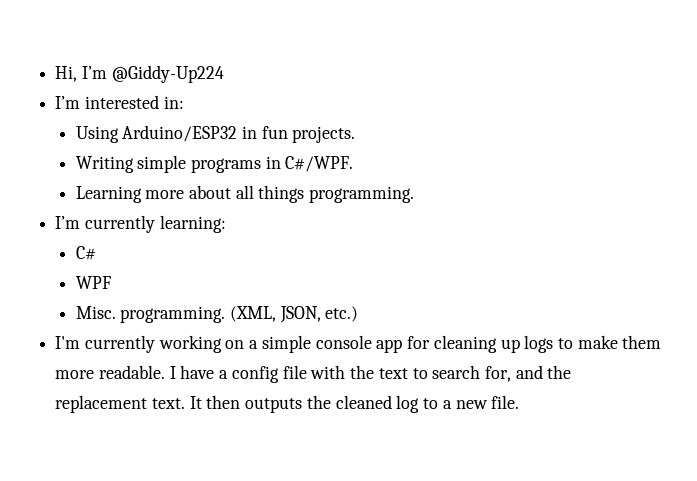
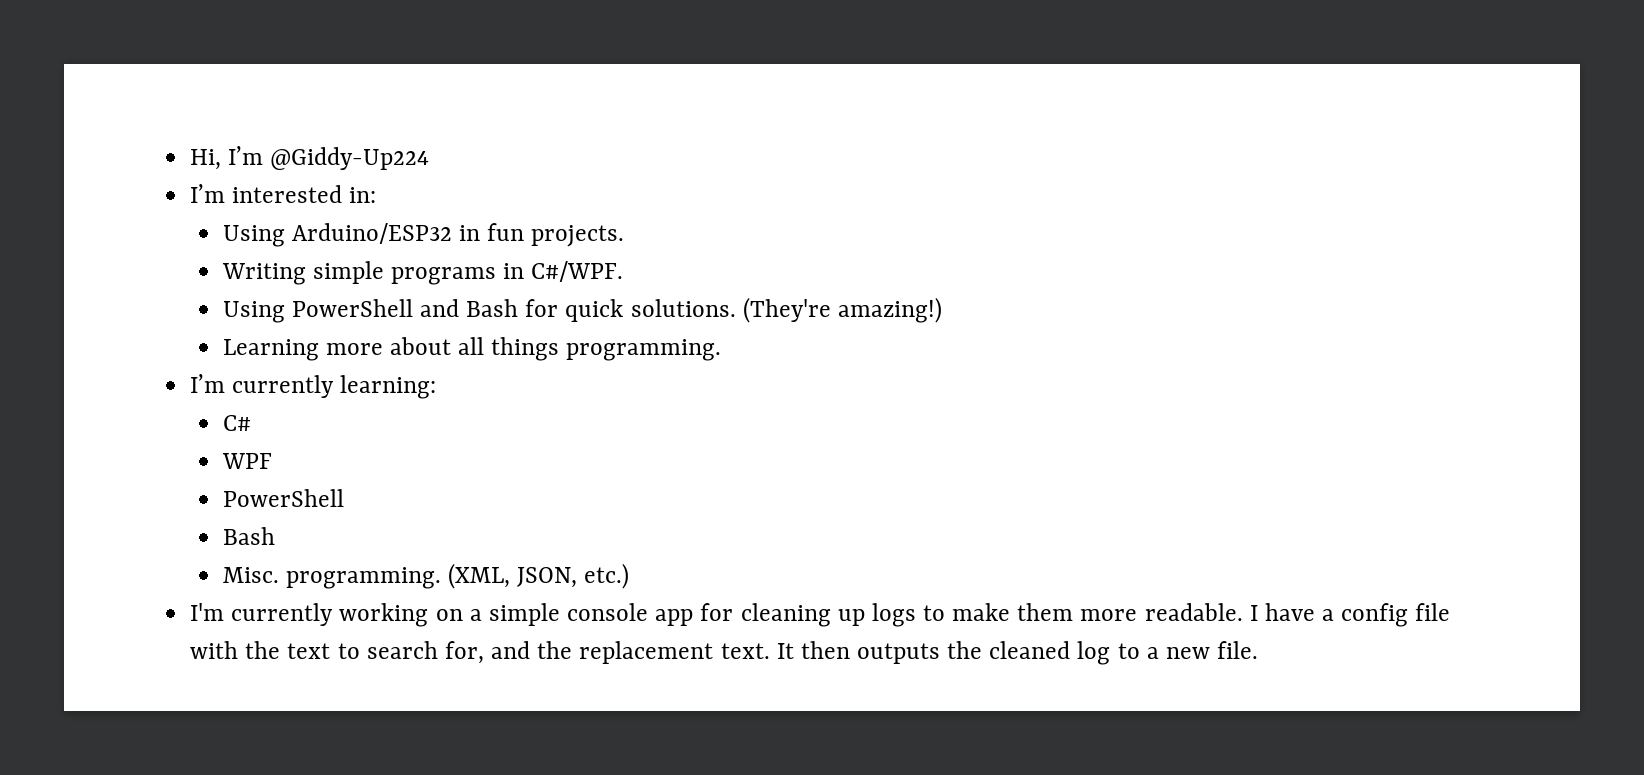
+ Using PowerShell and Bash for quick solutions. (They're amazing!)
  WPF
+ PowerShell
+ Bash

